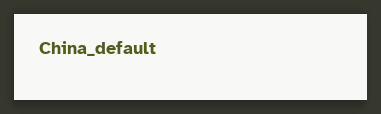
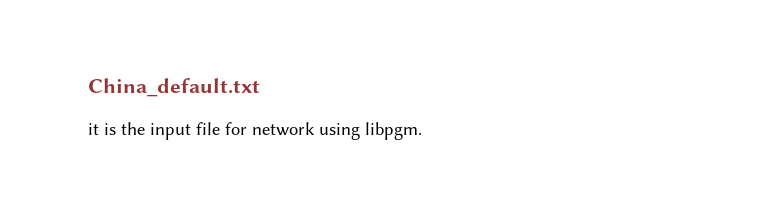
- China_default
+ China_default.txt
+ it is the input file for network using libpgm.

